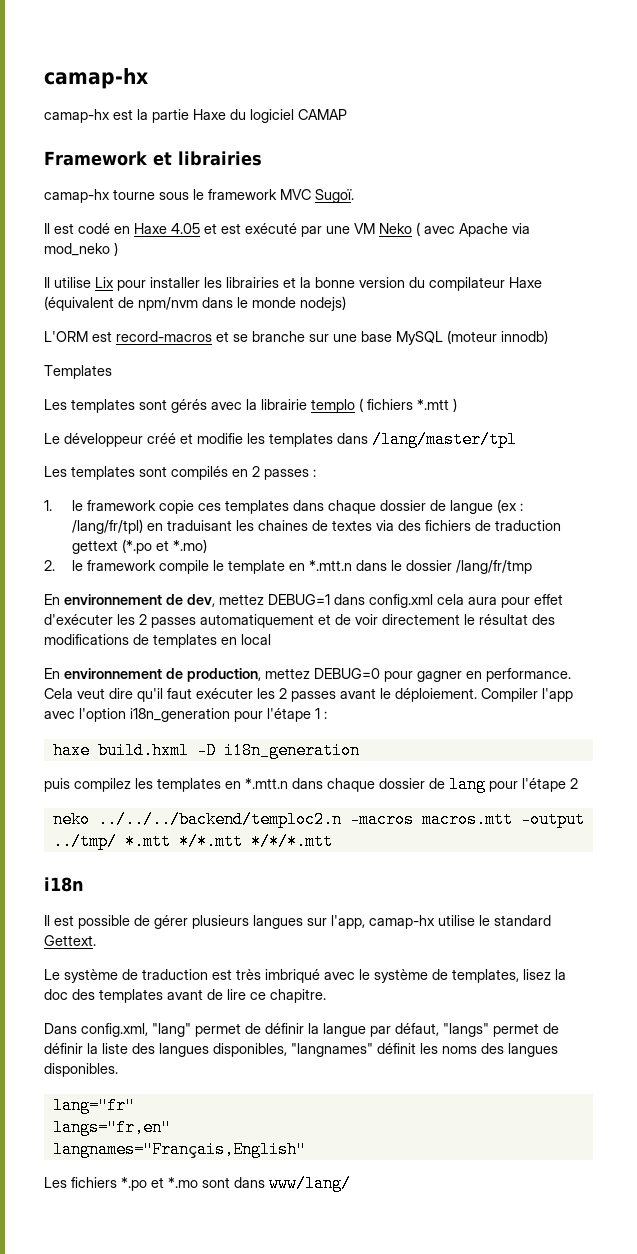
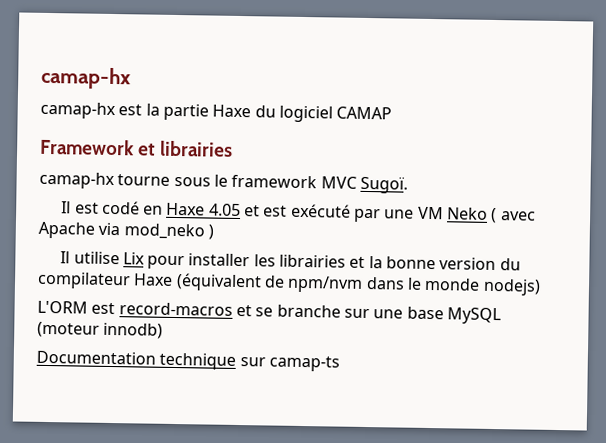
- Templates
- Les templates sont gérés avec la librairie templo ( fichiers *.mtt )
- Le développeur créé et modifie les templates dans /lang/master/tpl
- Les templates sont compilés en 2 passes :
- 1. le framework copie ces templates dans chaque dossier de langue (ex : /lang/fr/tpl) en traduisant les chaines de textes via des fichiers de traduction gettext (*.po et *.mo)
- 2. le framework compile le template en *.mtt.n dans le dossier /lang/fr/tmp
- En environnement de dev, mettez DEBUG=1 dans config.xml cela aura pour effet d'exécuter les 2 passes automatiquement et de voir directement le résultat des modifications de templates en local
- En environnement de production, mettez DEBUG=0 pour gagner en performance. Cela veut dire qu'il faut exécuter les 2 passes avant le déploiement. Compiler l'app avec l'option i18n_generation pour l'étape 1 :
- haxe build.hxml -D i18n_generation
- puis compilez les templates en *.mtt.n dans chaque dossier de lang pour l'étape 2
- neko ../../../backend/temploc2.n -macros macros.mtt -output ../tmp/ *.mtt */*.mtt */*/*.mtt
- i18n
- Il est possible de gérer plusieurs langues sur l'app, camap-hx utilise le standard Gettext.
- Le système de traduction est très imbriqué avec le système de templates, lisez la doc des templates avant de lire ce chapitre.
- Dans config.xml, "lang" permet de définir la langue par défaut, "langs" permet de définir la liste des langues disponibles, "langnames" définit les noms des langues disponibles.
- lang="fr"
- langs="fr,en"
- langnames="Français,English"
- Les fichiers *.po et *.mo sont dans www/lang/
+ Documentation technique sur camap-ts

